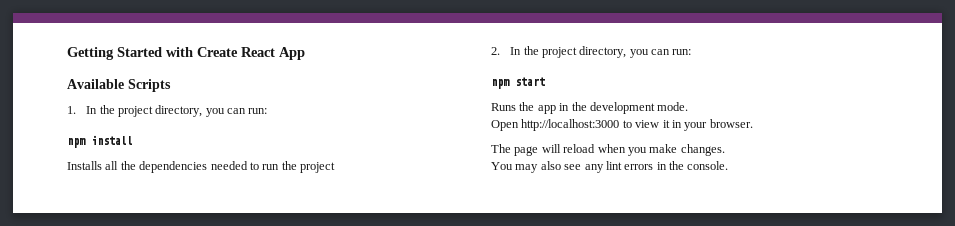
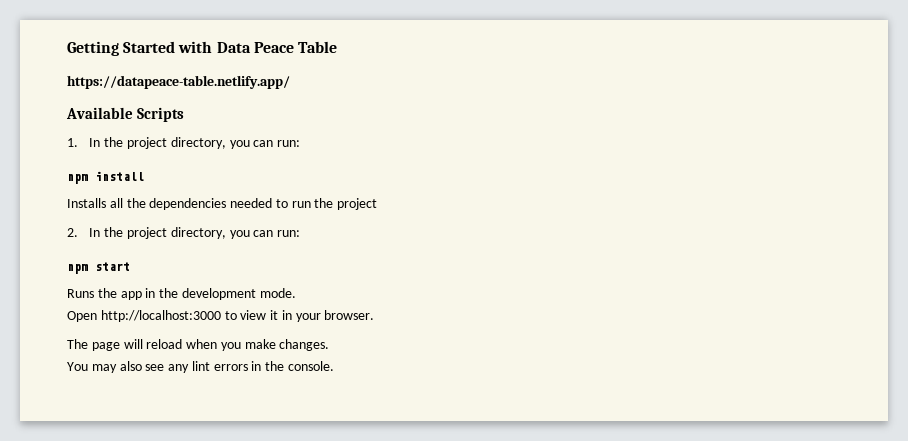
- Getting Started with Create React App
+ Getting Started with Data Peace Table
+ https://datapeace-table.netlify.app/

